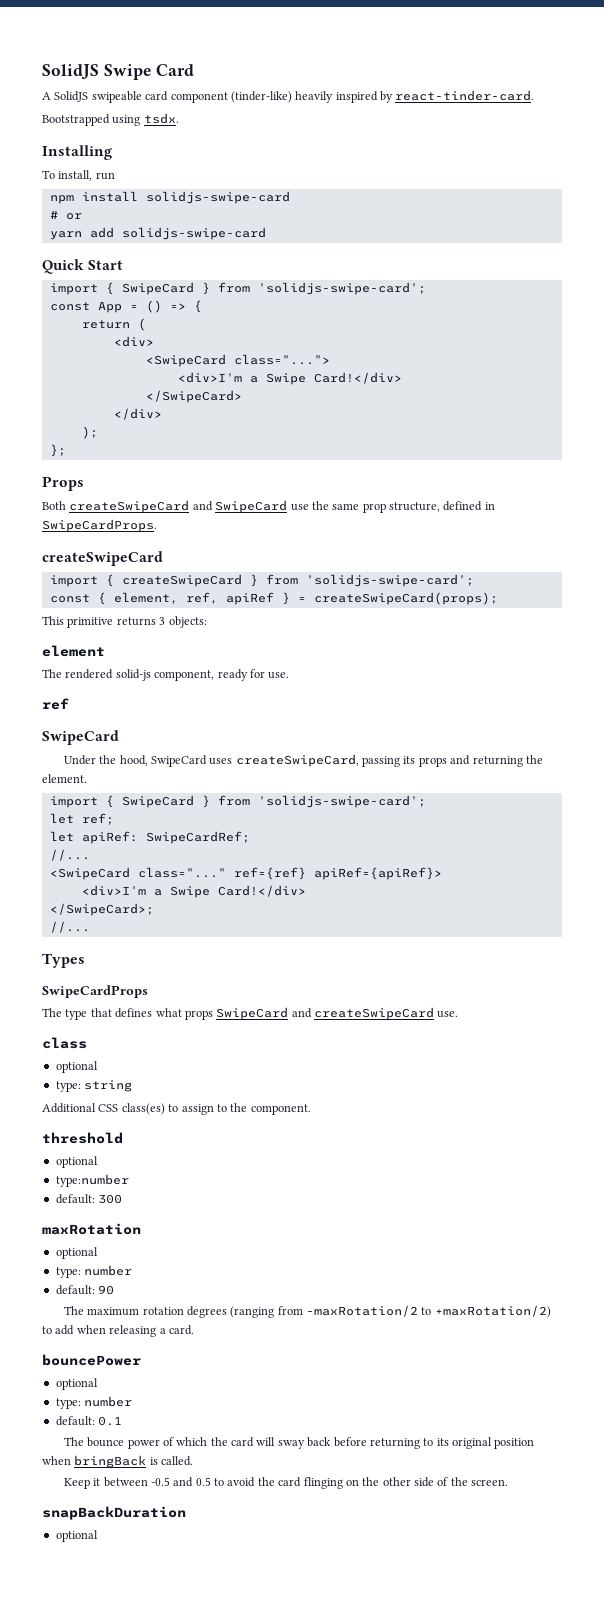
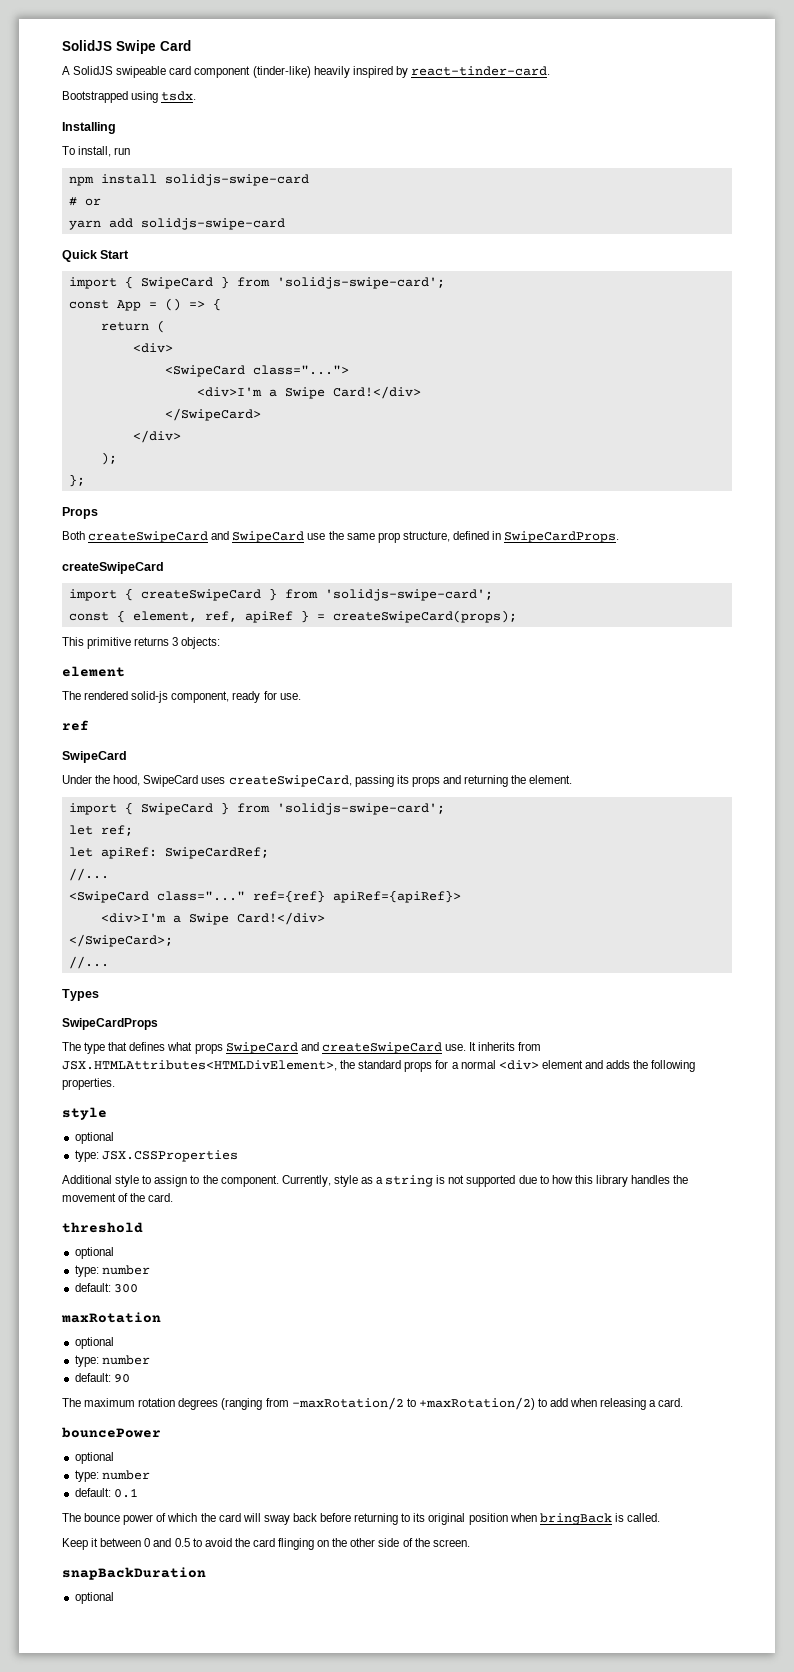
- The type that defines what props SwipeCard and createSwipeCard use.
- class
+ The type that defines what props SwipeCard and createSwipeCard use. It inherits from JSX.HTMLAttributes<HTMLDivElement>, the standard props for a normal <div> element and adds the following properties.
+ style
  optional
- type: string
+ type: JSX.CSSProperties
- Additional CSS class(es) to assign to the component.
+ Additional style to assign to the component. Currently, style as a string is not supported due to how this library handles the movement of the card.
  threshold
  optional
- type:number
+ type: number
- Keep it between -0.5 and 0.5 to avoid the card flinging on the other side of the screen.
+ Keep it between 0 and 0.5 to avoid the card flinging on the other side of the screen.

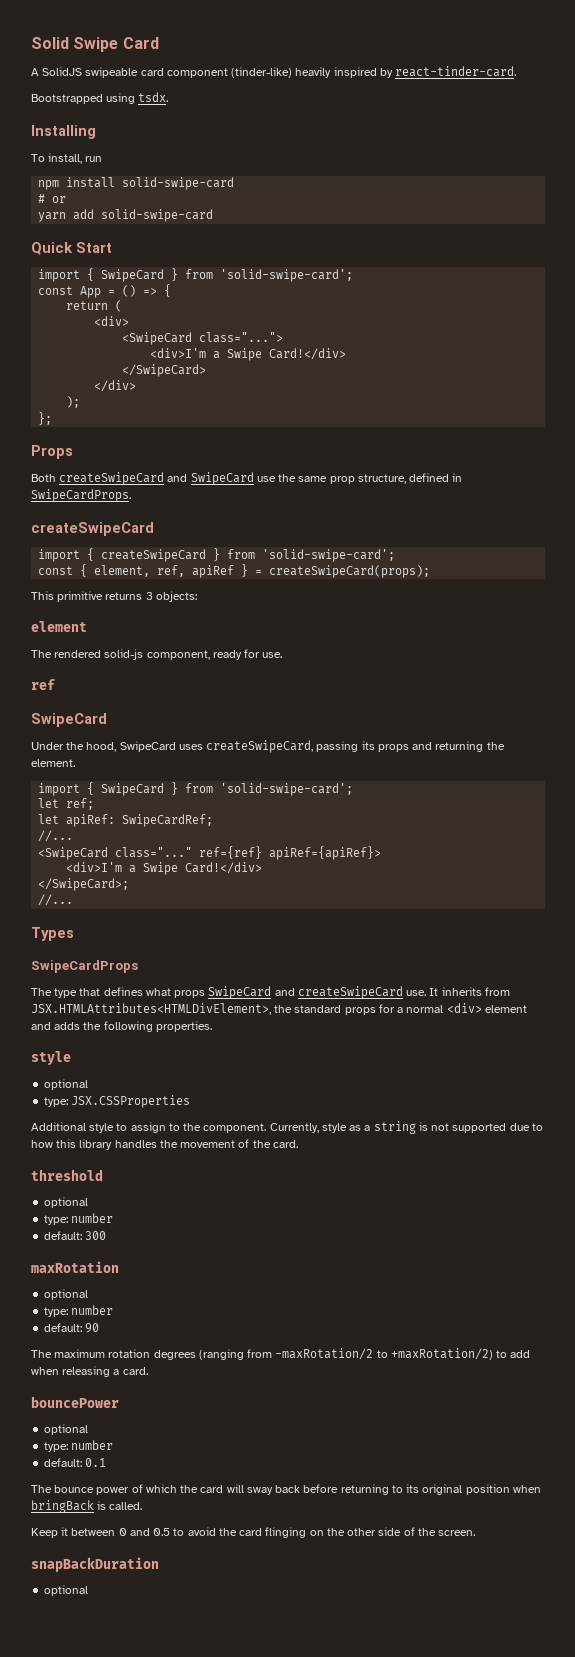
- SolidJS Swipe Card
+ Solid Swipe Card
- npm install solidjs-swipe-card
+ npm install solid-swipe-card
- yarn add solidjs-swipe-card
+ yarn add solid-swipe-card
  Quick Start
- import { SwipeCard } from 'solidjs-swipe-card';
+ import { SwipeCard } from 'solid-swipe-card';
- import { createSwipeCard } from 'solidjs-swipe-card';
+ import { createSwipeCard } from 'solid-swipe-card';
  Under the hood, SwipeCard uses createSwipeCard, passing its props and returning the element.
- import { SwipeCard } from 'solidjs-swipe-card';
+ import { SwipeCard } from 'solid-swipe-card';

